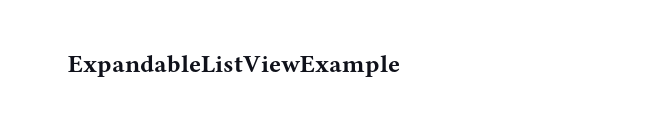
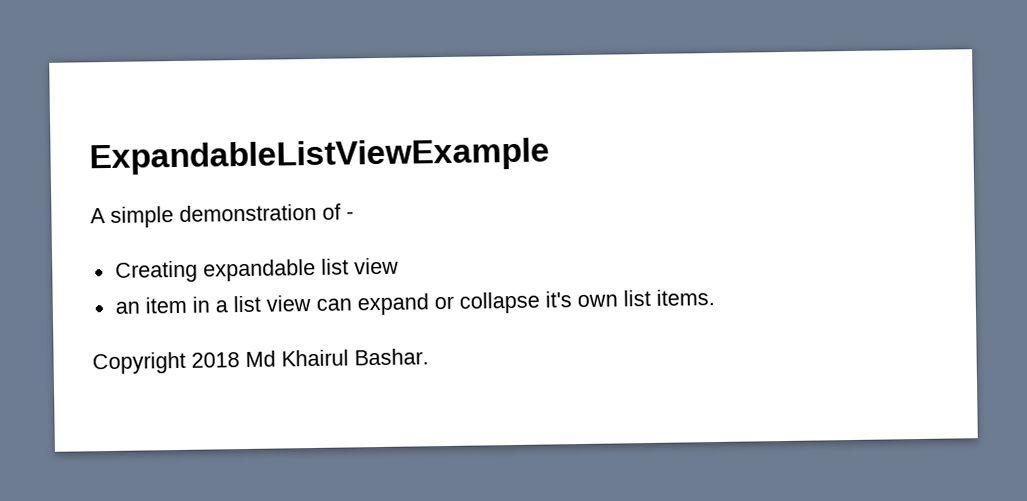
+ A simple demonstration of -
+ Creating expandable list view
+ an item in a list view can expand or collapse it's own list items.
+ Copyright 2018 Md Khairul Bashar.

